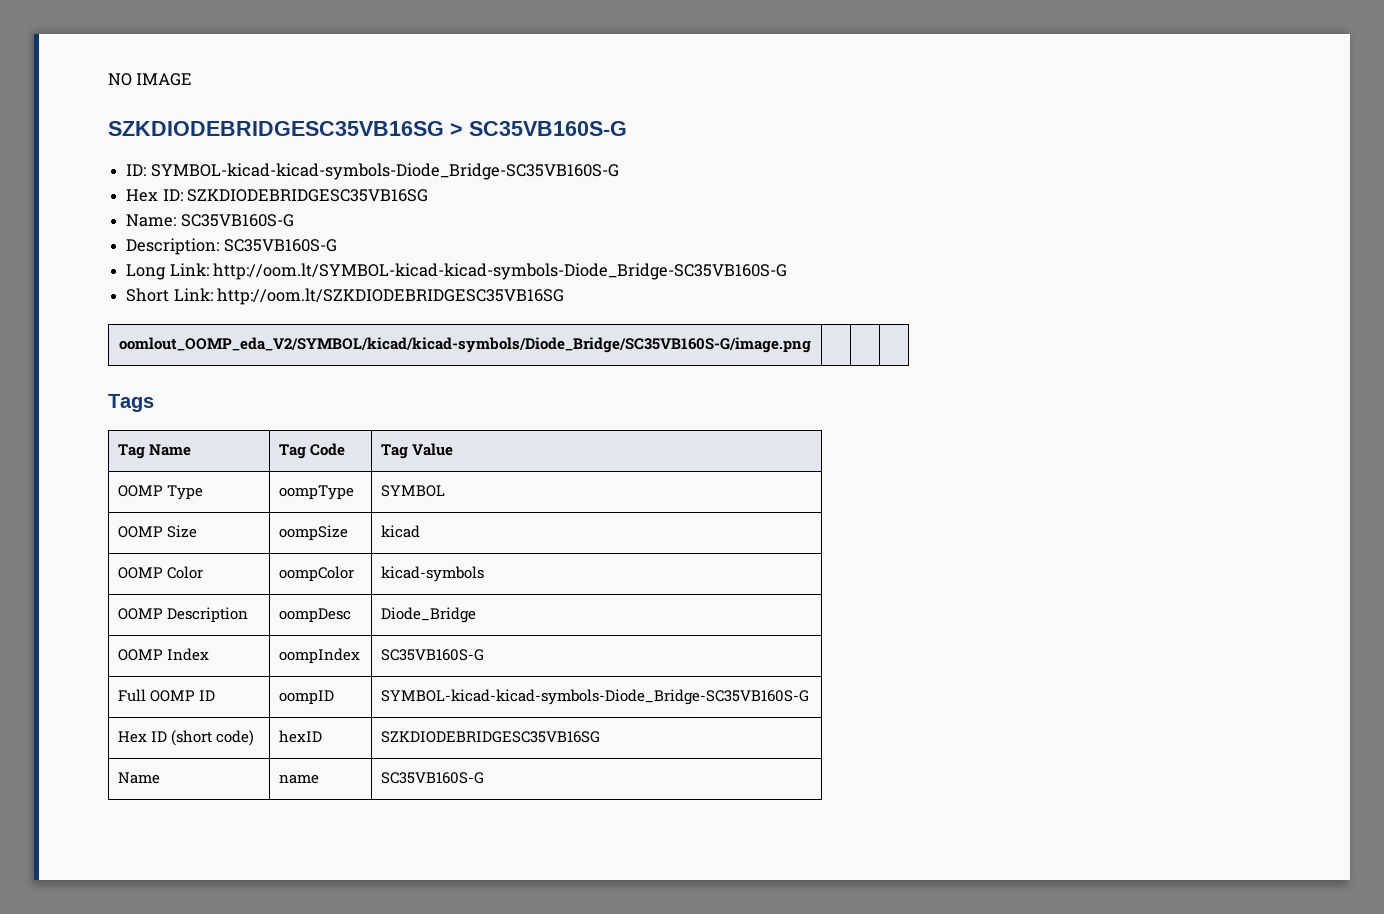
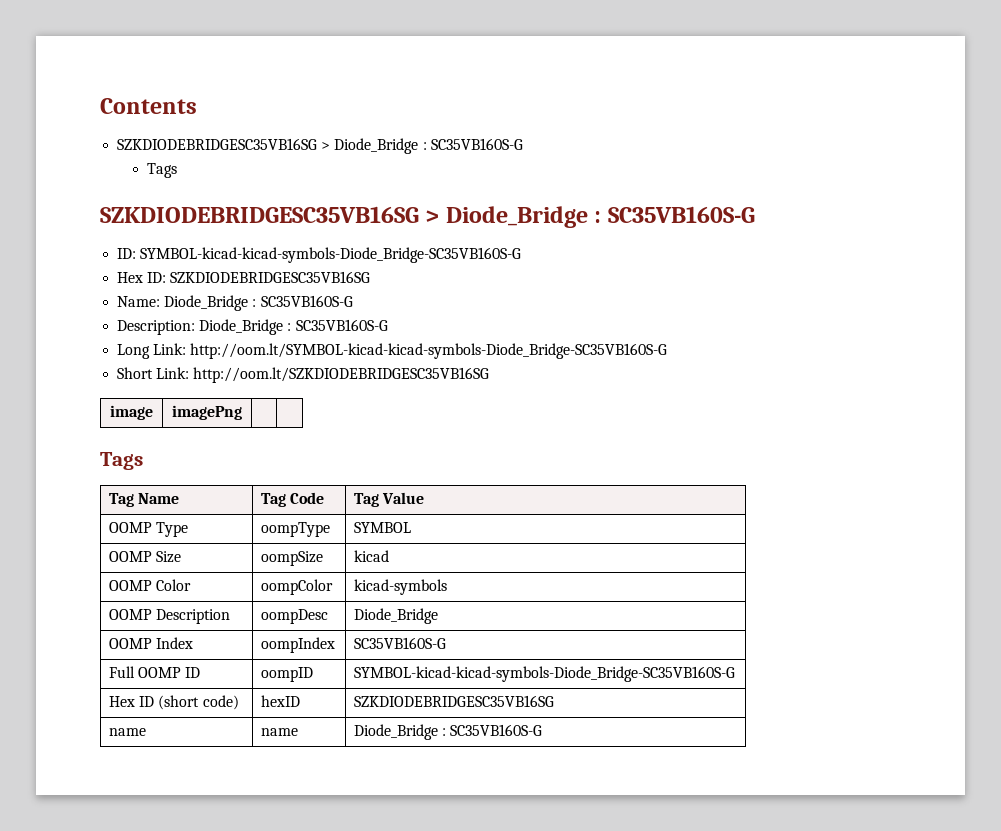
- NO IMAGE
- SZKDIODEBRIDGESC35VB16SG > SC35VB160S-G
+ Contents
+ SZKDIODEBRIDGESC35VB16SG > Diode_Bridge : SC35VB160S-G
+ Tags
+ SZKDIODEBRIDGESC35VB16SG > Diode_Bridge : SC35VB160S-G
- Name: SC35VB160S-G
+ Name: Diode_Bridge : SC35VB160S-G
- Description: SC35VB160S-G
+ Description: Diode_Bridge : SC35VB160S-G
- oomlout_OOMP_eda_V2/SYMBOL/kicad/kicad-symbols/Diode_Bridge/SC35VB160S-G/image.png | | |
+ image | imagePng | |
- Name | name | SC35VB160S-G
+ name | name | Diode_Bridge : SC35VB160S-G

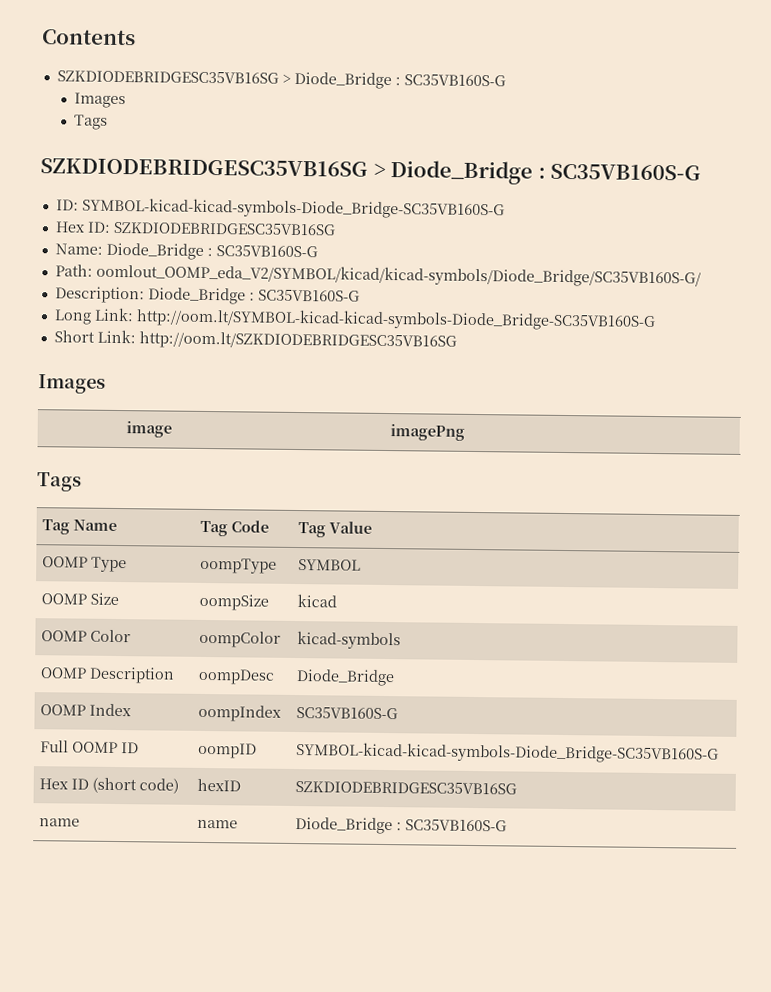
  Contents
  SZKDIODEBRIDGESC35VB16SG > Diode_Bridge : SC35VB160S-G
+ Images
+ Path: oomlout_OOMP_eda_V2/SYMBOL/kicad/kicad-symbols/Diode_Bridge/SC35VB160S-G/
  Short Link: http://oom.lt/SZKDIODEBRIDGESC35VB16SG
+ Images

